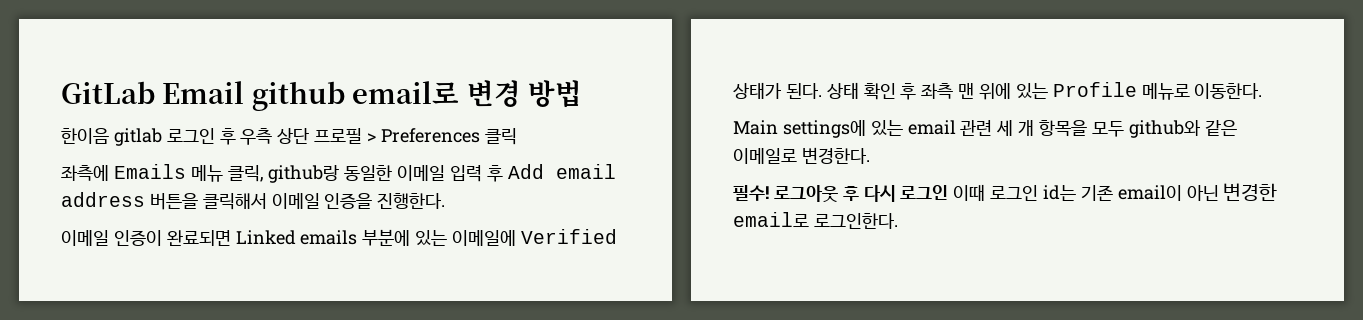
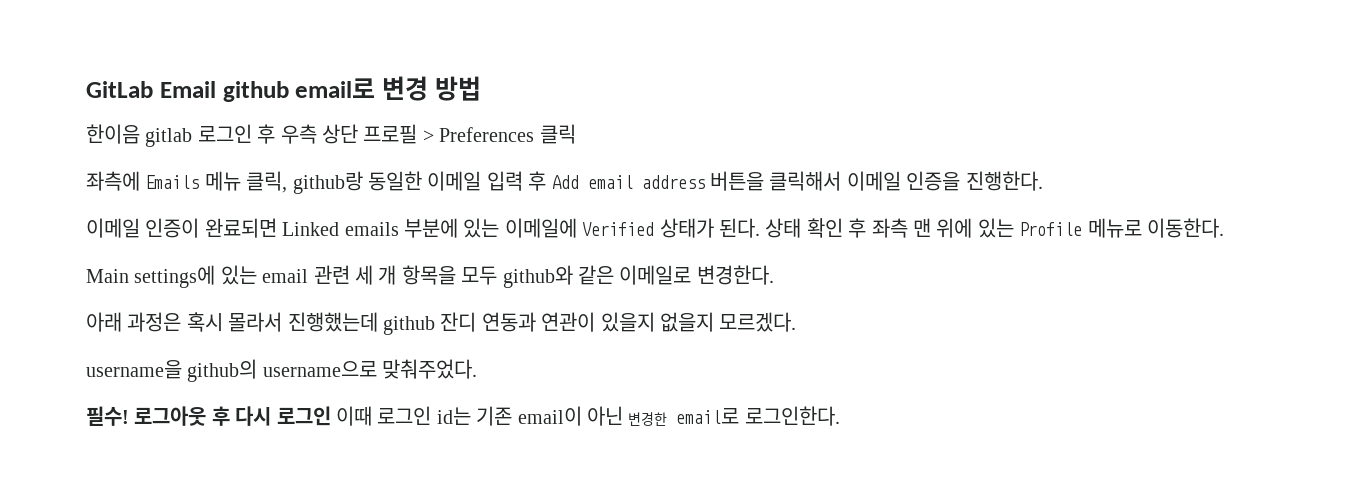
+ 아래 과정은 혹시 몰라서 진행했는데 github 잔디 연동과 연관이 있을지 없을지 모르겠다.
+ username을 github의 username으로 맞춰주었다.

